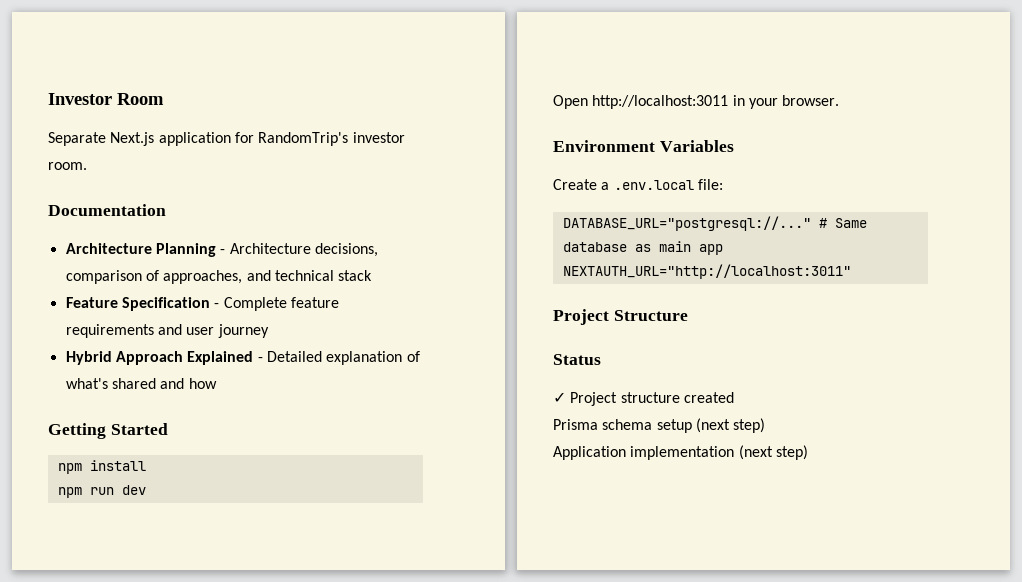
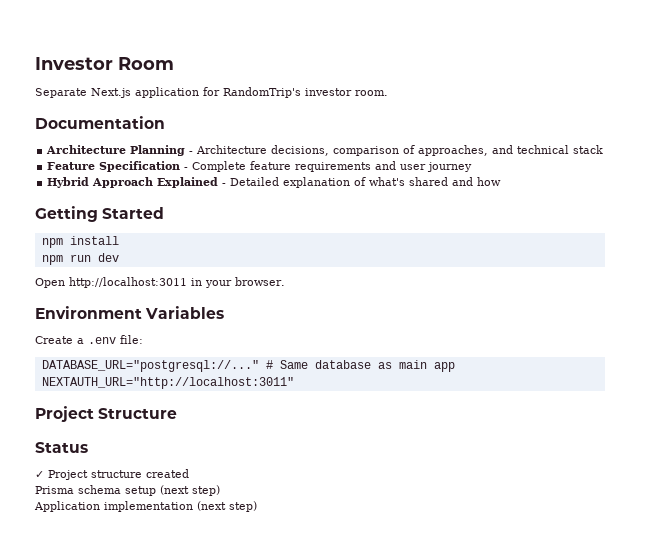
- Create a .env.local file:
+ Create a .env file:

